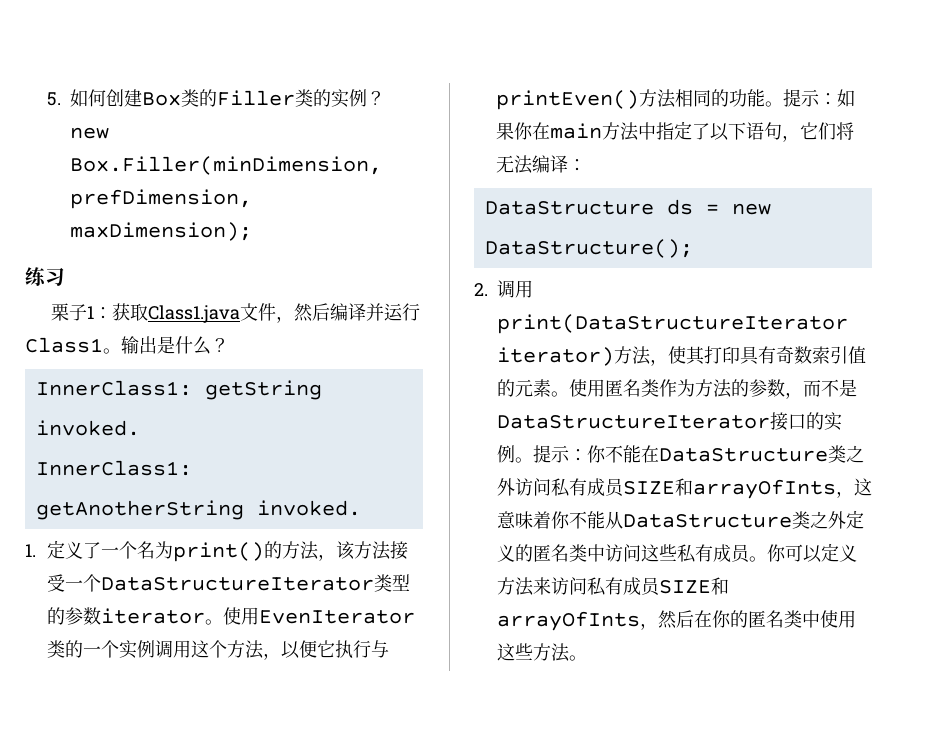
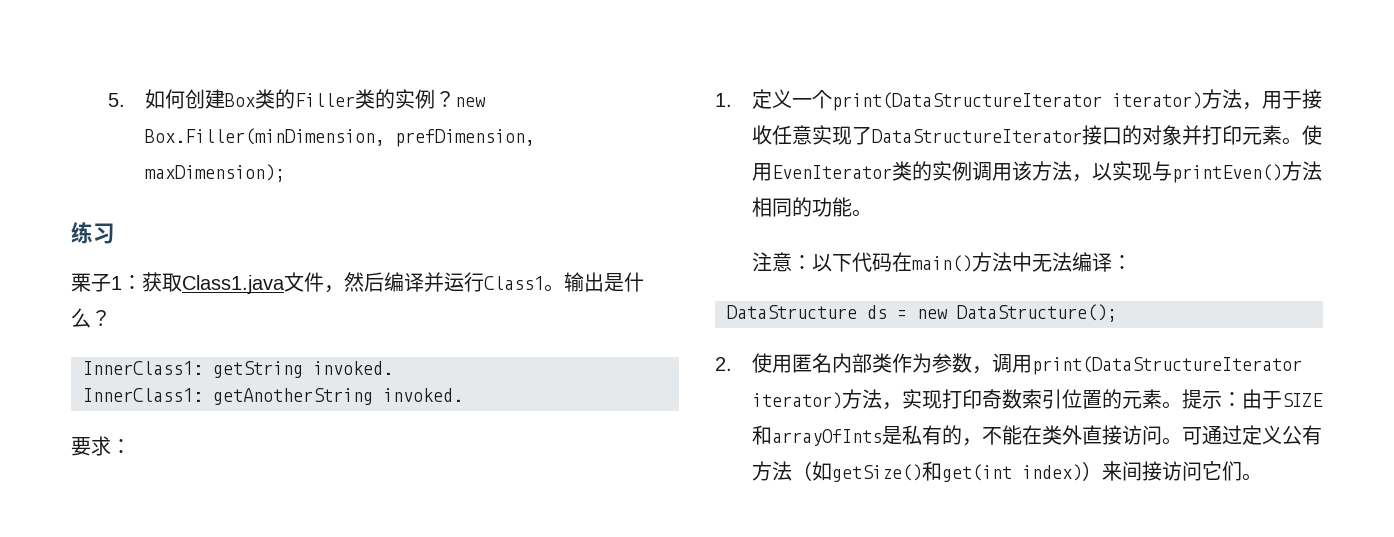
+ 要求：
- 1.定义了一个名为print()的方法，该方法接受一个DataStructureIterator类型的参数iterator。
+ 1.定义一个print(DataStructureIterator iterator)方法，用于接收任意实现了DataStructureIterator接口的对象并打印元素。
- 使用EvenIterator类的一个实例调用这个方法，以便它执行与printEven()方法相同的功能。提示：如果你在main方法中指定了以下语句，它们将无法编译：
+ 使用EvenIterator类的实例调用该方法，以实现与printEven()方法相同的功能。
+ 注意：以下代码在main()方法中无法编译：
- 2.调用print(DataStructureIterator iterator)方法，使其打印具有奇数索引值的元素。
+ 2.使用匿名内部类作为参数，调用print(DataStructureIterator iterator)方法，实现打印奇数索引位置的元素。
- 使用匿名类作为方法的参数，而不是DataStructureIterator接口的实例。提示：你不能在DataStructure类之外访问私有成员SIZE和arrayOfInts，这意味着你不能从DataStructure类之外定义的匿名类中访问这些私有成员。你可以定义方法来访问私有成员SIZE和arrayOfInts，然后在你的匿名类中使用这些方法。
+ 提示：由于SIZE和arrayOfInts是私有的，不能在类外直接访问。可通过定义公有方法（如getSize()和get(int index)）来间接访问它们。

